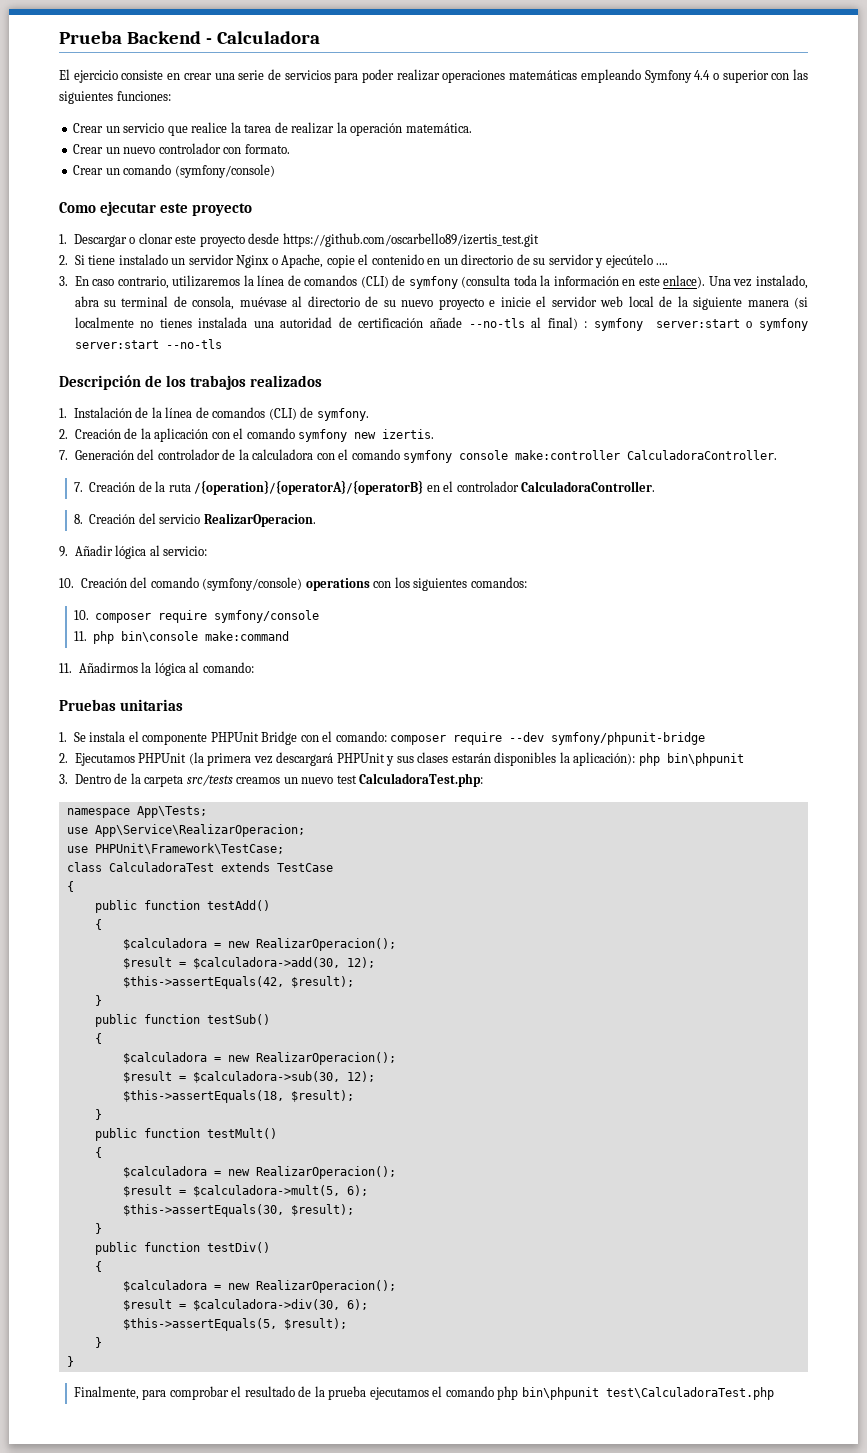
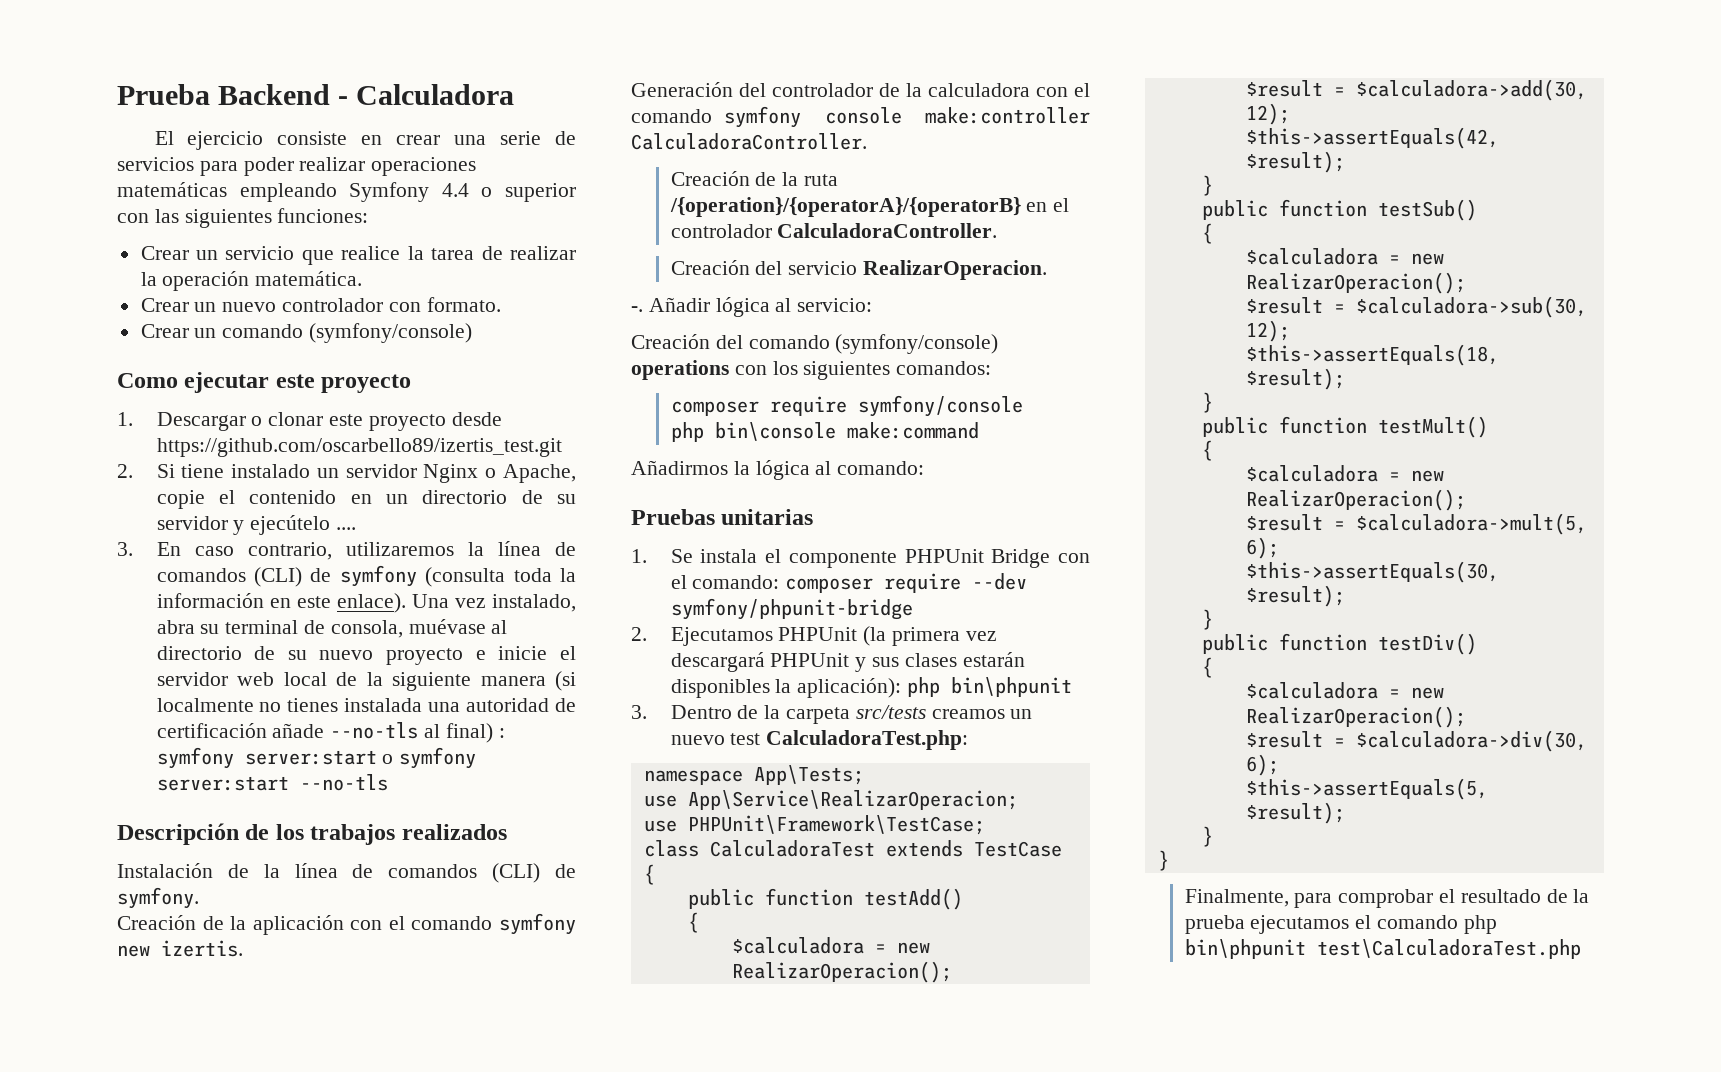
- 1. Instalación de la línea de comandos (CLI) de symfony.
+ Instalación de la línea de comandos (CLI) de symfony.
- 2. Creación de la aplicación con el comando symfony new izertis.
+ Creación de la aplicación con el comando symfony new izertis.
- 7. Generación del controlador de la calculadora con el comando symfony console make:controller CalculadoraController.
+ Generación del controlador de la calculadora con el comando symfony console make:controller CalculadoraController.
- 7. Creación de la ruta /{operation}/{operatorA}/{operatorB} en el controlador CalculadoraController.
+ Creación de la ruta /{operation}/{operatorA}/{operatorB} en el controlador CalculadoraController.
- 8. Creación del servicio RealizarOperacion.
+ Creación del servicio RealizarOperacion.
- 9. Añadir lógica al servicio:
+ -. Añadir lógica al servicio:
- 10. Creación del comando (symfony/console) operations con los siguientes comandos:
+ Creación del comando (symfony/console) operations con los siguientes comandos:
- 10. composer require symfony/console
+ composer require symfony/console
- 11. php bin\console make:command
+ php bin\console make:command
- 11. Añadirmos la lógica al comando:
+ Añadirmos la lógica al comando:

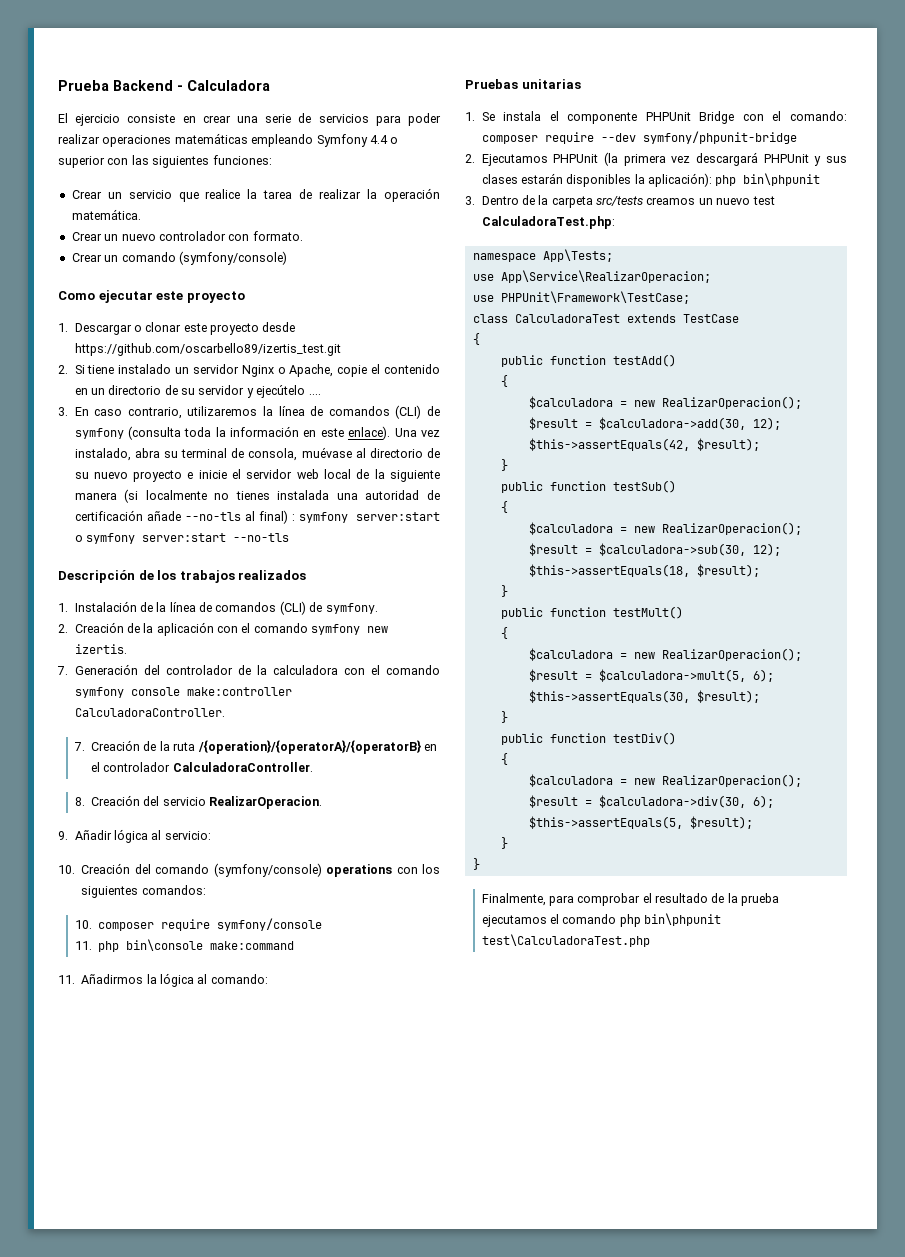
- Instalación de la línea de comandos (CLI) de symfony.
+ 1. Instalación de la línea de comandos (CLI) de symfony.
- Creación de la aplicación con el comando symfony new izertis.
+ 2. Creación de la aplicación con el comando symfony new izertis.
- Generación del controlador de la calculadora con el comando symfony console make:controller CalculadoraController.
+ 7. Generación del controlador de la calculadora con el comando symfony console make:controller CalculadoraController.
- Creación de la ruta /{operation}/{operatorA}/{operatorB} en el controlador CalculadoraController.
+ 7. Creación de la ruta /{operation}/{operatorA}/{operatorB} en el controlador CalculadoraController.
- Creación del servicio RealizarOperacion.
+ 8. Creación del servicio RealizarOperacion.
- -. Añadir lógica al servicio:
+ 9. Añadir lógica al servicio:
- Creación del comando (symfony/console) operations con los siguientes comandos:
+ 10. Creación del comando (symfony/console) operations con los siguientes comandos:
- composer require symfony/console
+ 10. composer require symfony/console
- php bin\console make:command
+ 11. php bin\console make:command
- Añadirmos la lógica al comando:
+ 11. Añadirmos la lógica al comando:

